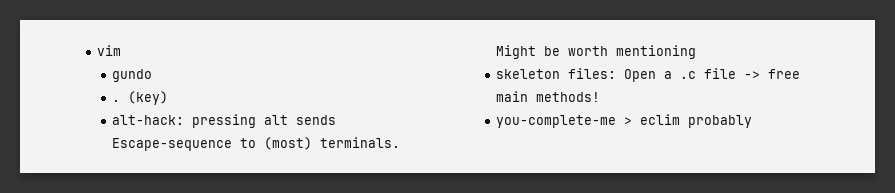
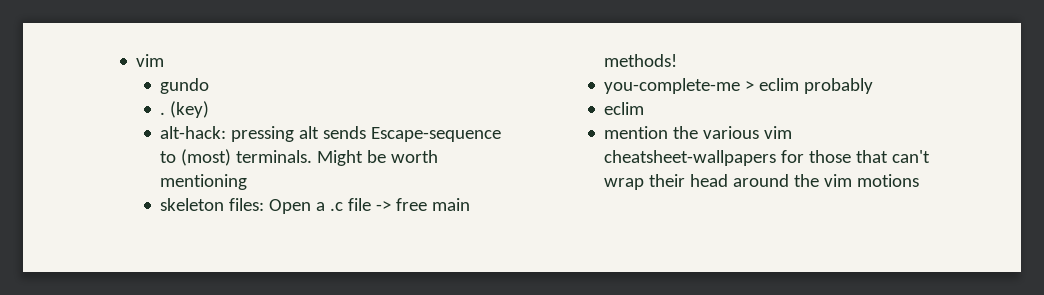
  you-complete-me > eclim probably
+ eclim
+ mention the various vim cheatsheet-wallpapers for those that can't wrap their head around the vim motions

